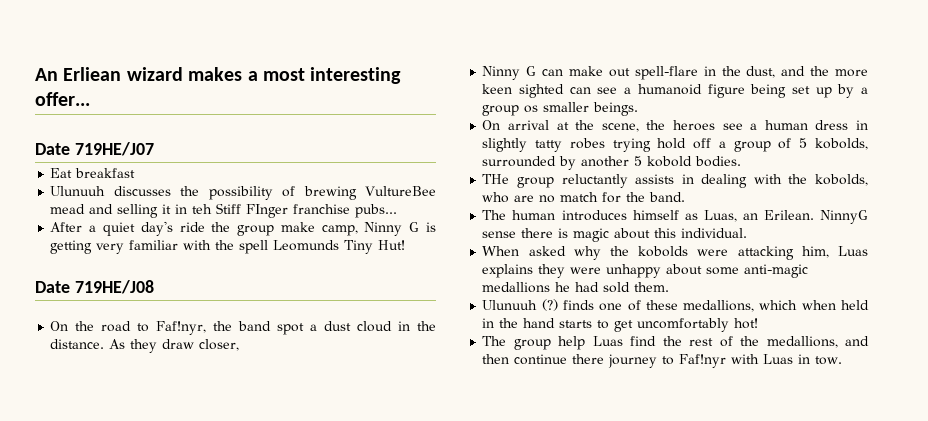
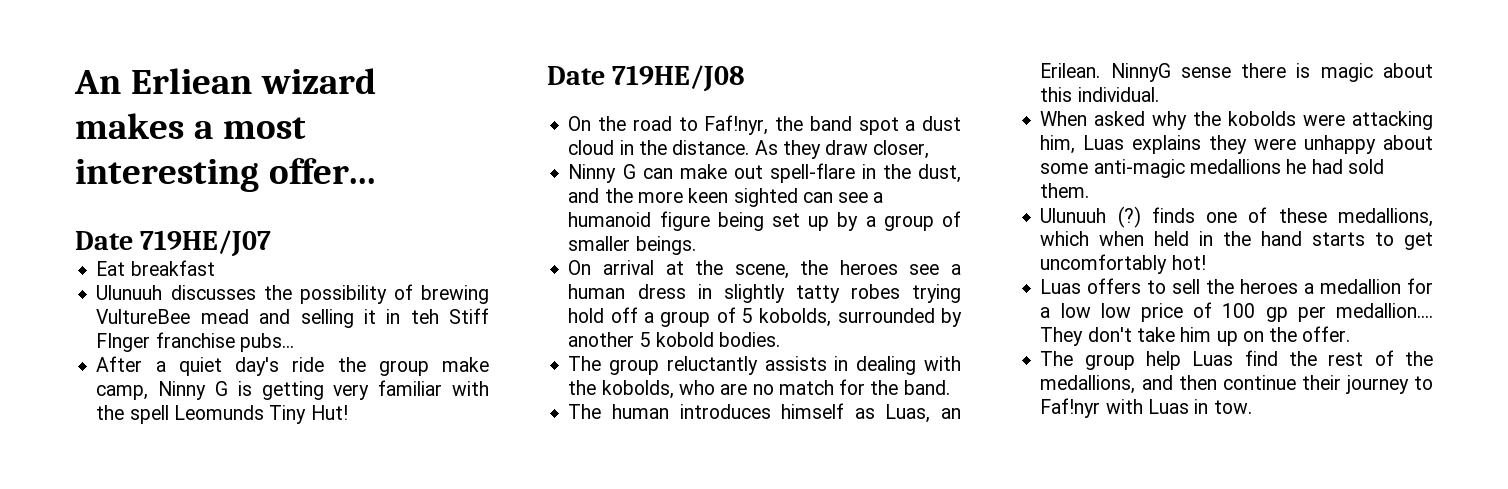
- Ninny G can make out spell-flare in the dust, and the more keen sighted can see a humanoid figure being set up by a group os smaller beings.
+ Ninny G can make out spell-flare in the dust, and the more keen sighted can see a humanoid figure being set up by a group of smaller beings.
- THe group reluctantly assists in dealing with the kobolds, who are no match for the band.
+ The group reluctantly assists in dealing with the kobolds, who are no match for the band.
+ Luas offers to sell the heroes a medallion for a low low price of 100 gp per medallion.... They don't take him up on the offer.
- The group help Luas find the rest of the medallions, and then continue there journey to Faf!nyr with Luas in tow.
+ The group help Luas find the rest of the medallions, and then continue their journey to Faf!nyr with Luas in tow.

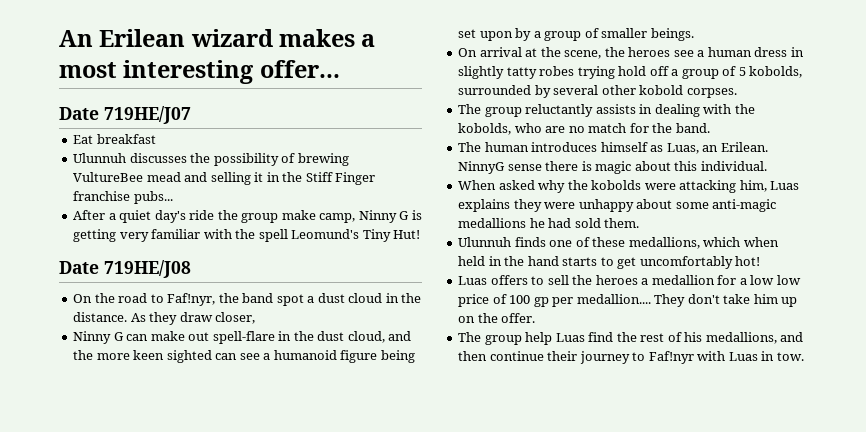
- An Erliean wizard makes a most interesting offer...
+ An Erilean wizard makes a most interesting offer...
- Ulunuuh discusses the possibility of brewing VultureBee mead and selling it in teh Stiff FInger franchise pubs...
+ Ulunnuh discusses the possibility of brewing VultureBee mead and selling it in the Stiff Finger franchise pubs...
- After a quiet day's ride the group make camp, Ninny G is getting very familiar with the spell Leomunds Tiny Hut!
+ After a quiet day's ride the group make camp, Ninny G is getting very familiar with the spell Leomund's Tiny Hut!
- Ninny G can make out spell-flare in the dust, and the more keen sighted can see a humanoid figure being set up by a group of smaller beings.
+ Ninny G can make out spell-flare in the dust cloud, and the more keen sighted can see a humanoid figure being set upon by a group of smaller beings.
- On arrival at the scene, the heroes see a human dress in slightly tatty robes trying hold off a group of 5 kobolds, surrounded by another 5 kobold bodies.
+ On arrival at the scene, the heroes see a human dress in slightly tatty robes trying hold off a group of 5 kobolds, surrounded by several other kobold corpses.
- Ulunuuh (?) finds one of these medallions, which when held in the hand starts to get uncomfortably hot!
+ Ulunnuh finds one of these medallions, which when held in the hand starts to get uncomfortably hot!
- The group help Luas find the rest of the medallions, and then continue their journey to Faf!nyr with Luas in tow.
+ The group help Luas find the rest of his medallions, and then continue their journey to Faf!nyr with Luas in tow.

